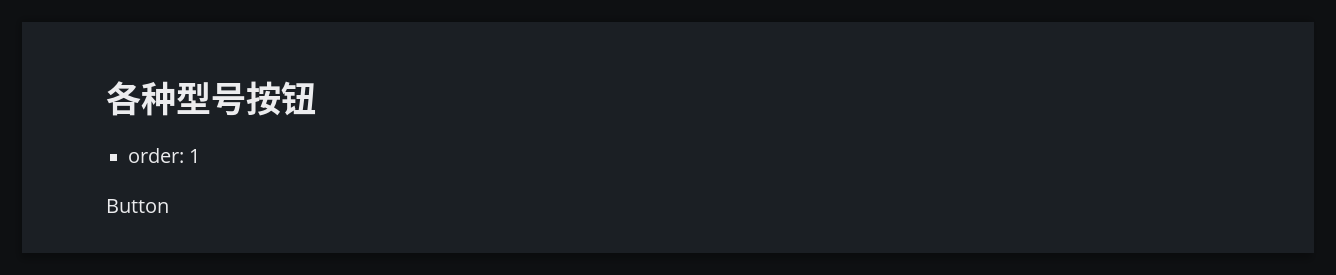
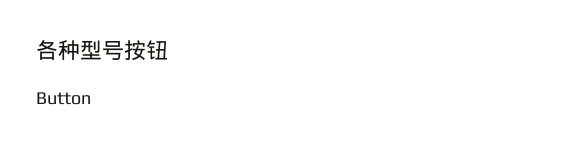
- order: 1

